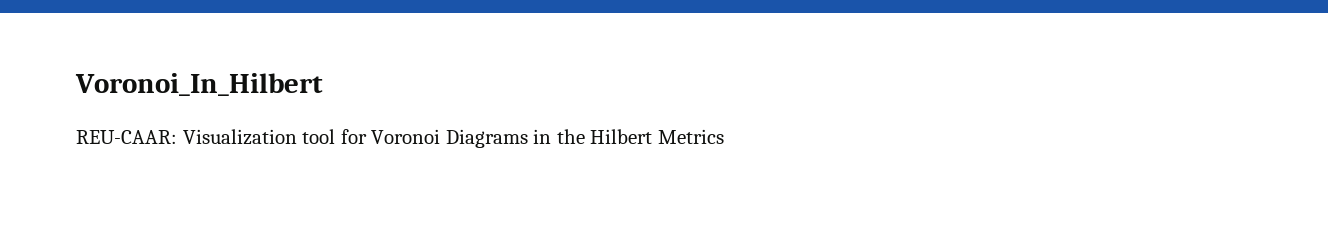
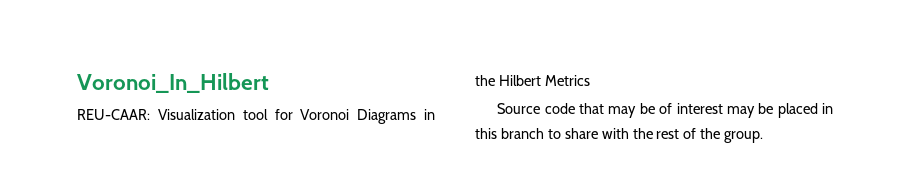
+ Source code that may be of interest may be placed in this branch to share with the rest of the group.

